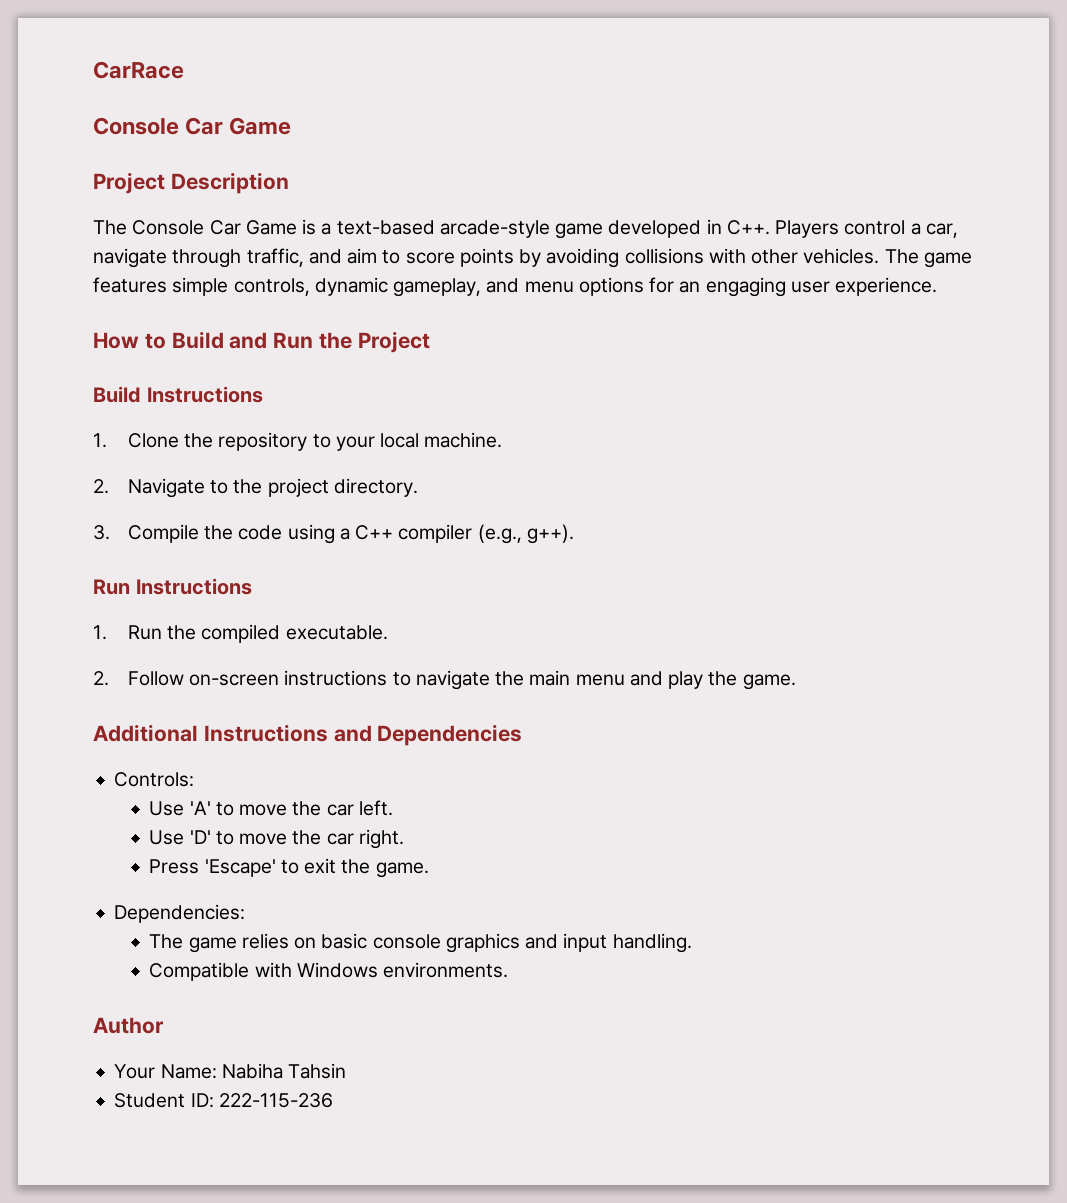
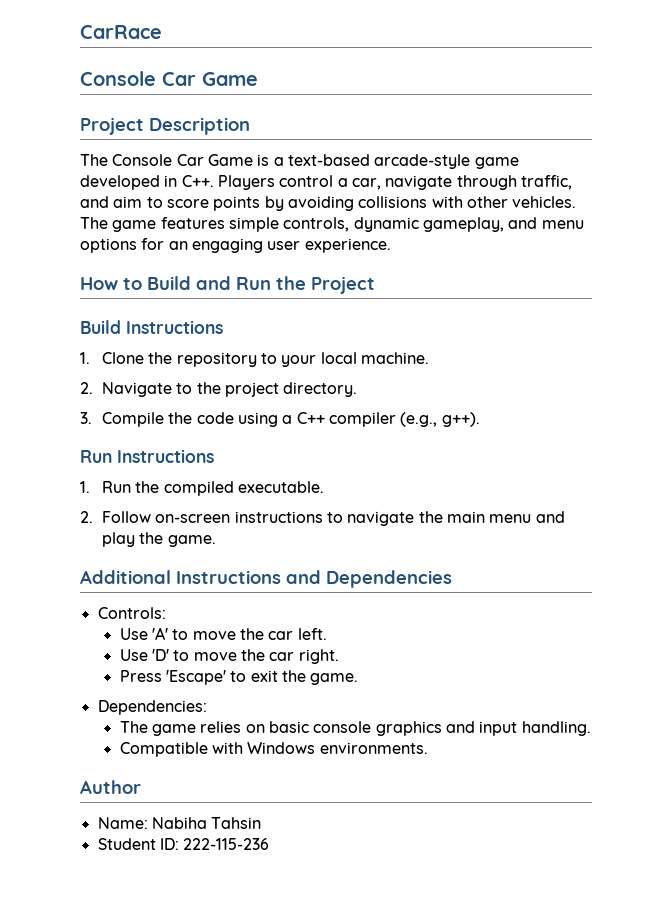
- Your Name: Nabiha Tahsin
+ Name: Nabiha Tahsin

